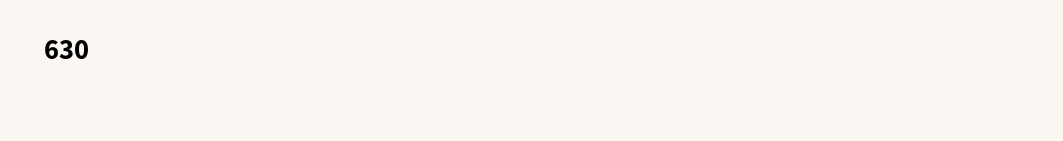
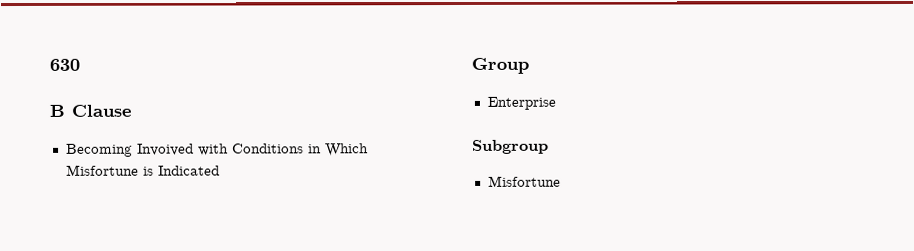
+ B Clause
+ Becoming Invoived with Conditions in Which Misfortune is Indicated
+ Group
+ Enterprise
+ Subgroup
+ Misfortune

